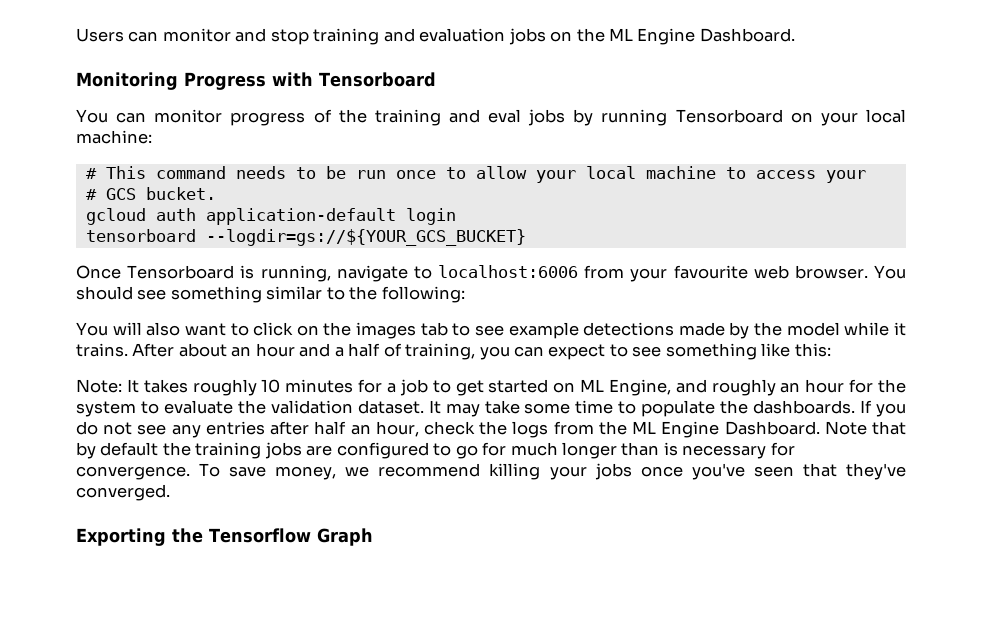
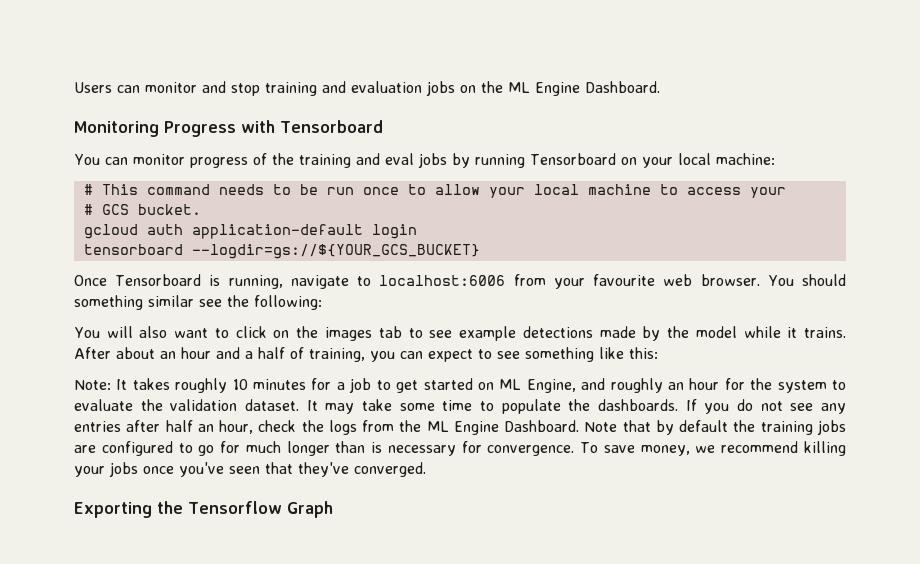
- You should see something similar to the following:
+ You should something similar see the following:

